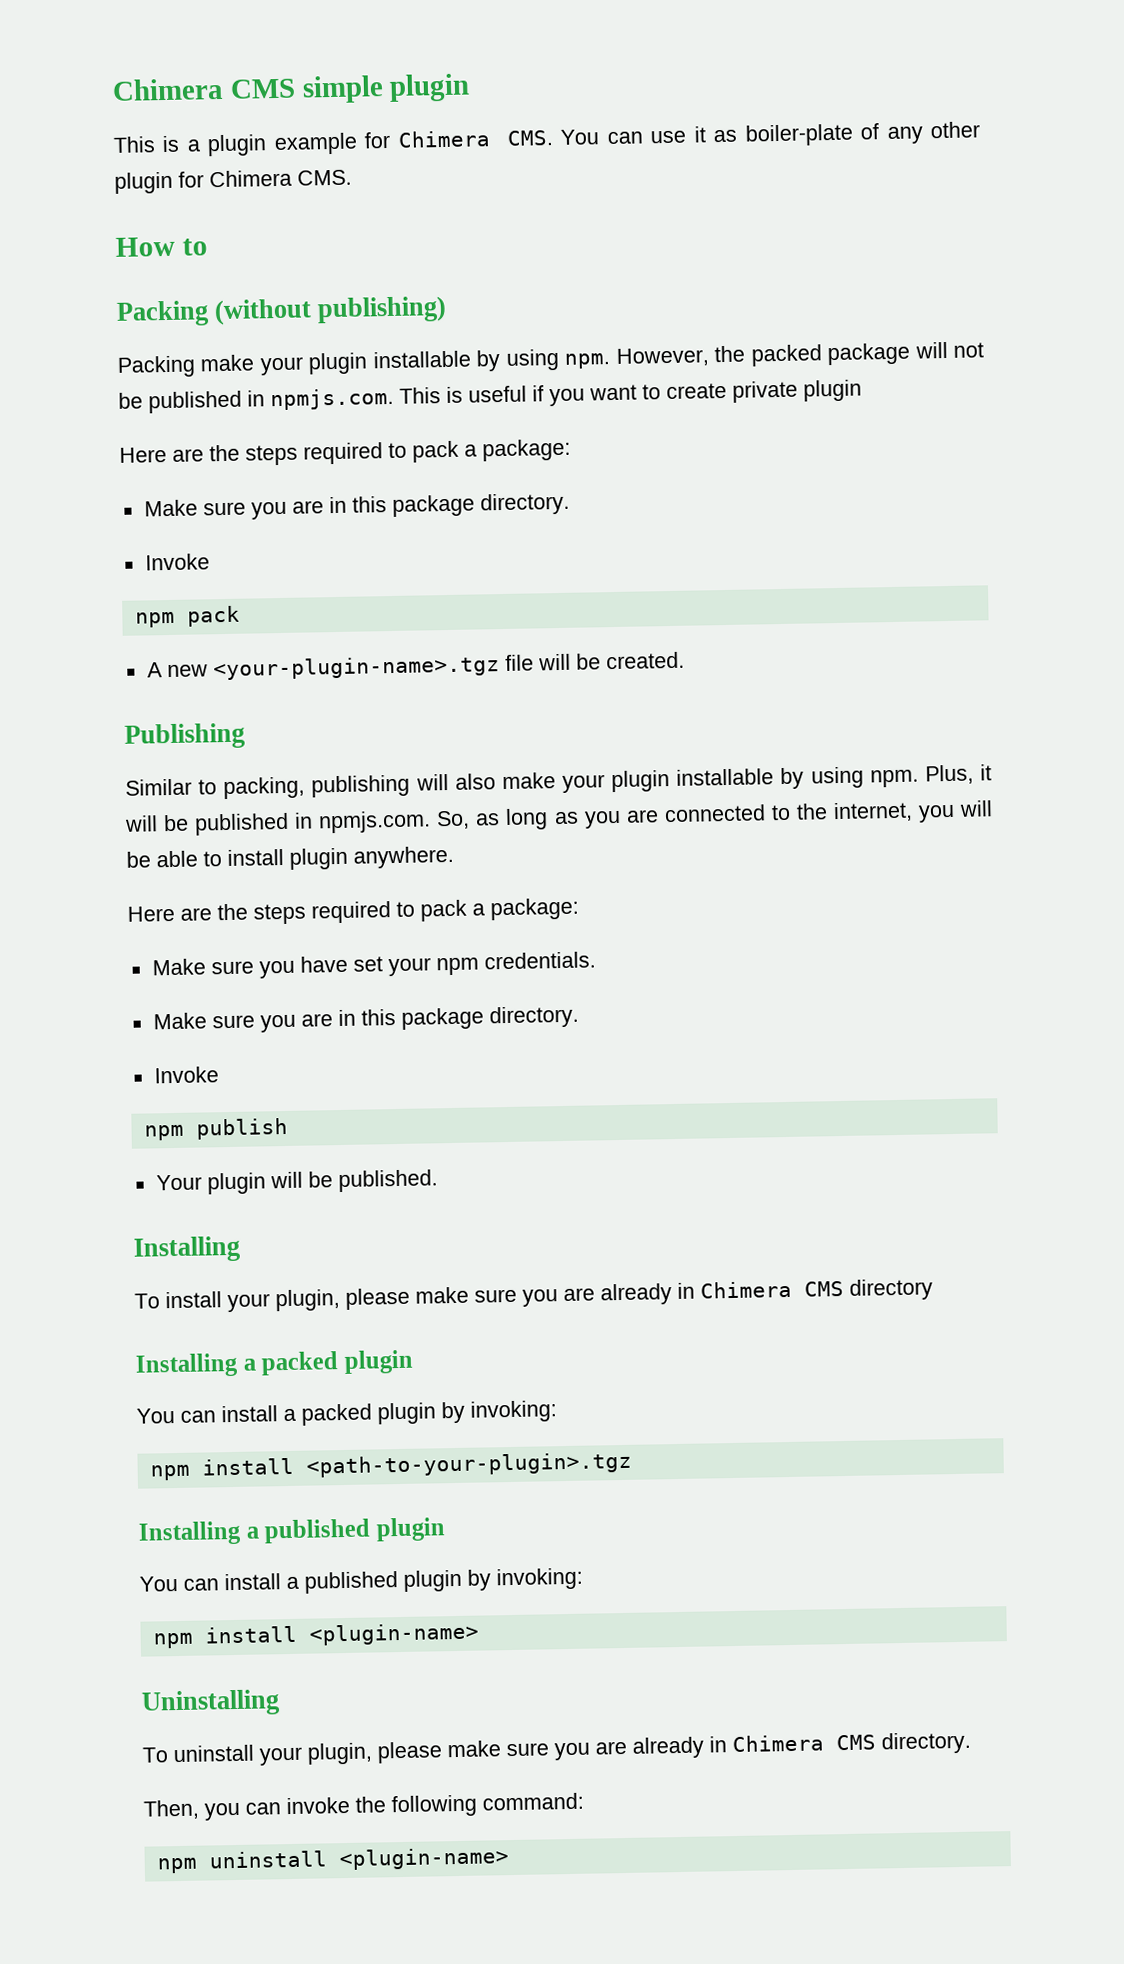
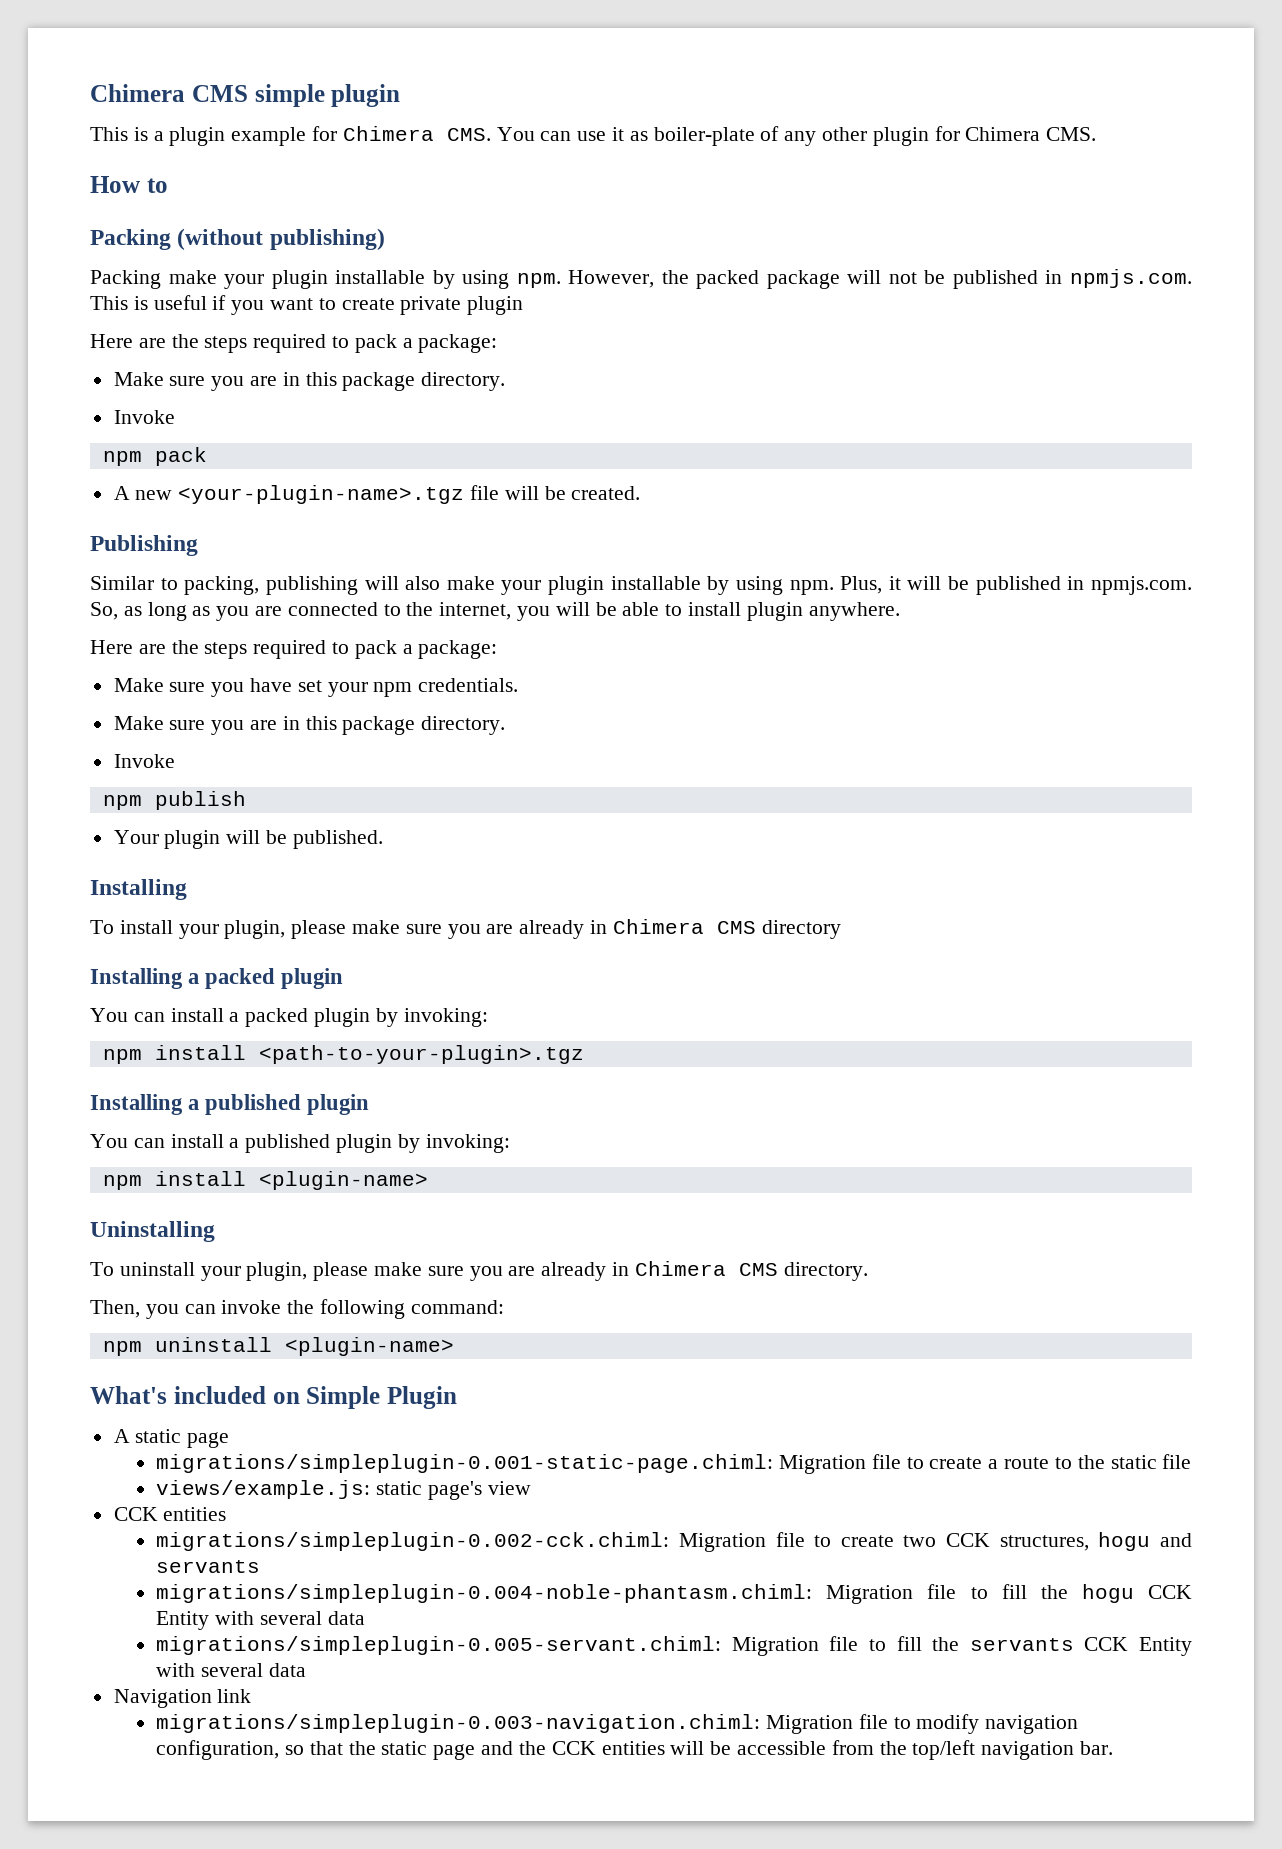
+ What's included on Simple Plugin
+ A static page
+ migrations/simpleplugin-0.001-static-page.chiml: Migration file to create a route to the static file
+ views/example.js: static page's view
+ CCK entities
+ migrations/simpleplugin-0.002-cck.chiml: Migration file to create two CCK structures, hogu and servants
+ migrations/simpleplugin-0.004-noble-phantasm.chiml: Migration file to fill the hogu CCK Entity with several data
+ migrations/simpleplugin-0.005-servant.chiml: Migration file to fill the servants CCK Entity with several data
+ Navigation link
+ migrations/simpleplugin-0.003-navigation.chiml: Migration file to modify navigation configuration, so that the static page and the CCK entities will be accessible from the top/left navigation bar.

